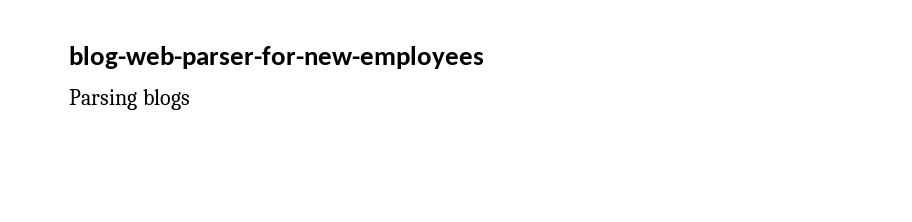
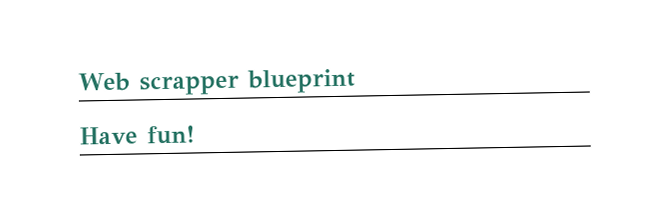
- blog-web-parser-for-new-employees
- Parsing blogs
+ Web scrapper blueprint
+ Have fun!

